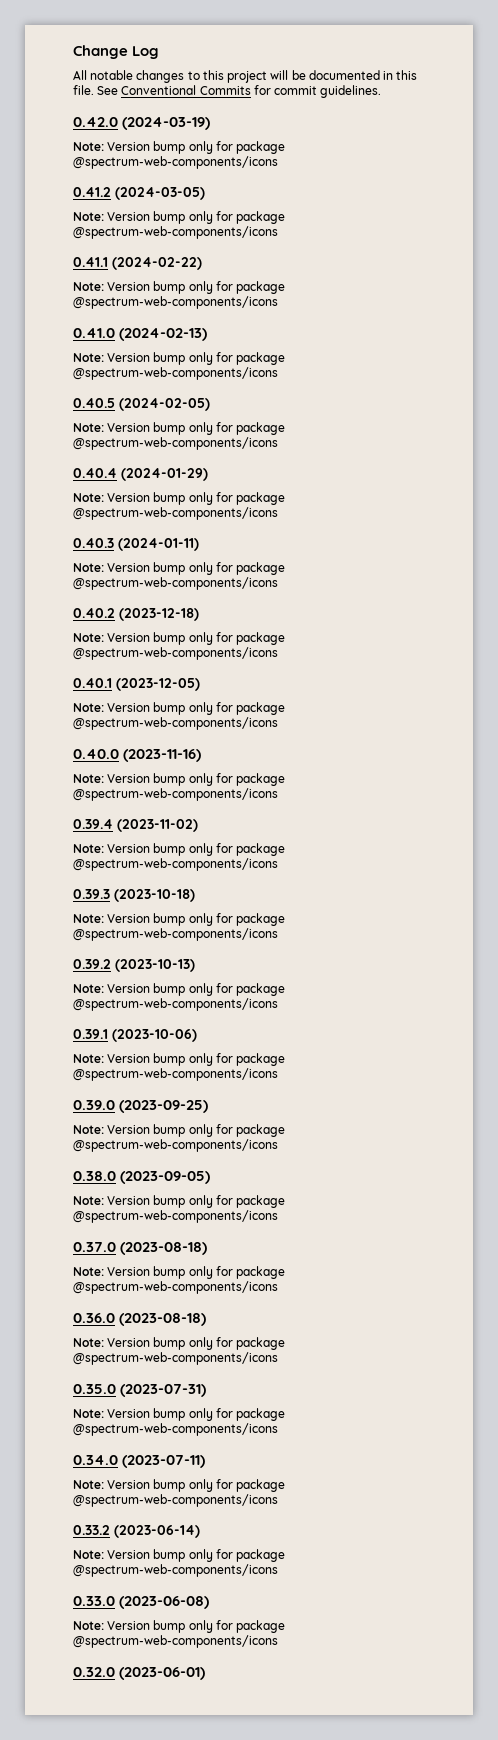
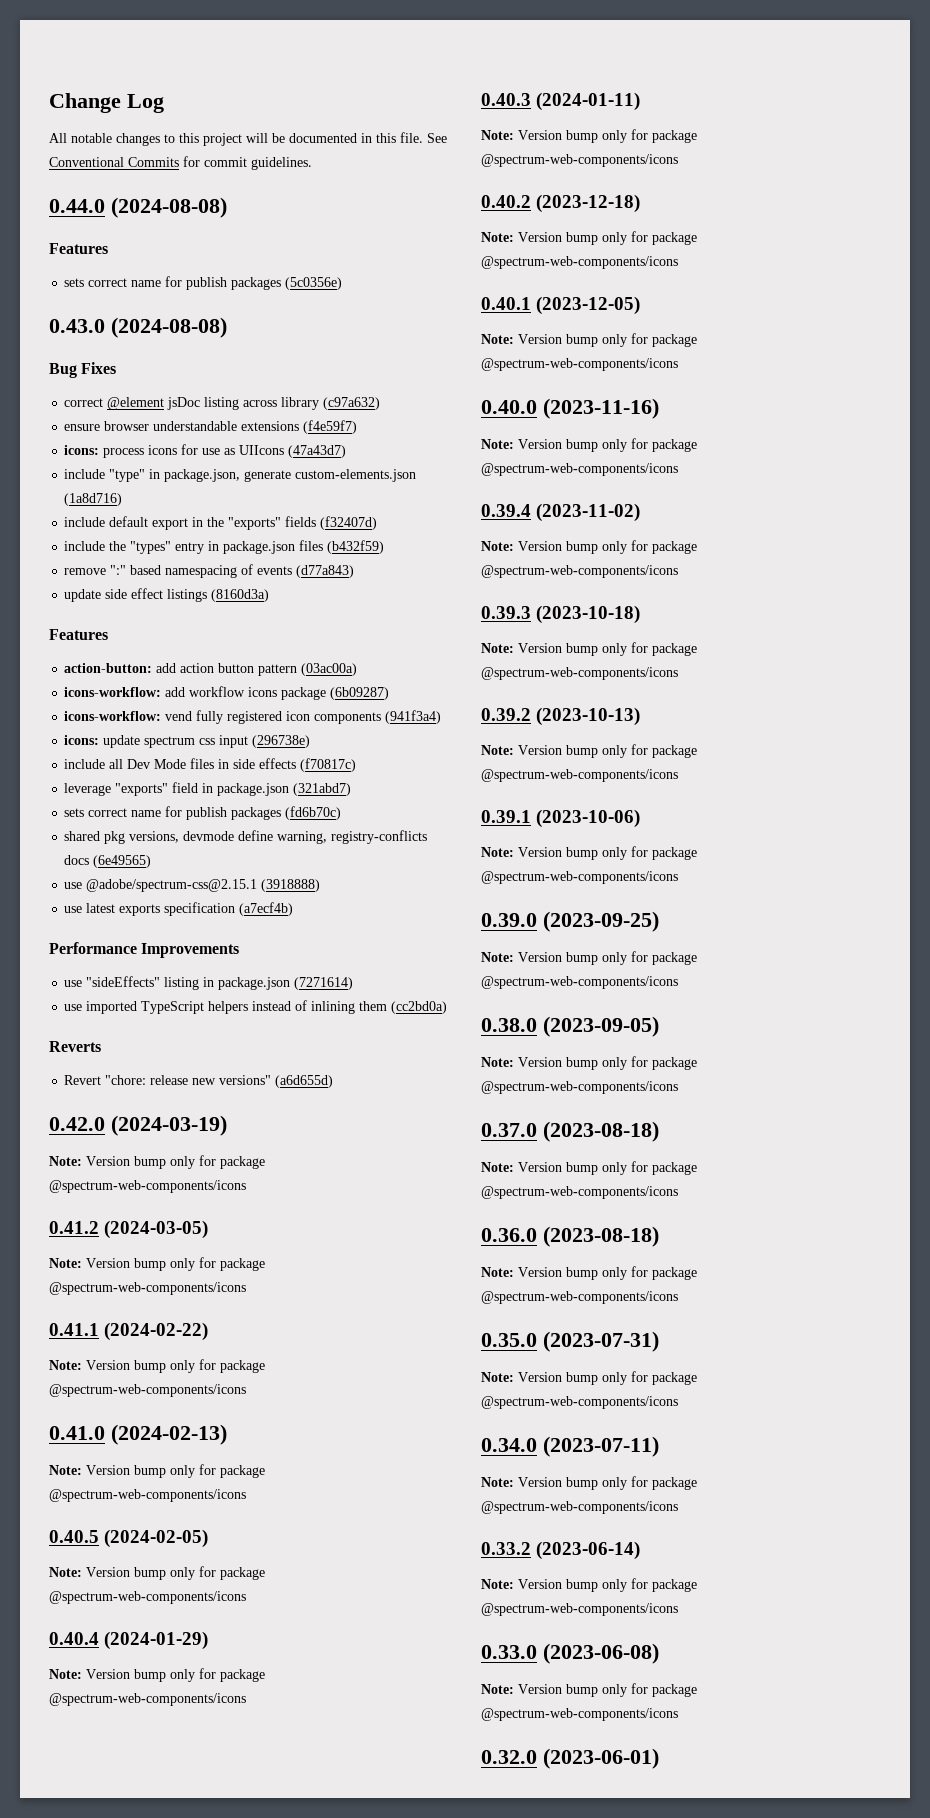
+ 0.44.0 (2024-08-08)
+ Features
+ sets correct name for publish packages (5c0356e)
+ 0.43.0 (2024-08-08)
+ Bug Fixes
+ correct @element jsDoc listing across library (c97a632)
+ ensure browser understandable extensions (f4e59f7)
+ icons: process icons for use as UIIcons (47a43d7)
+ include "type" in package.json, generate custom-elements.json (1a8d716)
+ include default export in the "exports" fields (f32407d)
+ include the "types" entry in package.json files (b432f59)
+ remove ":" based namespacing of events (d77a843)
+ update side effect listings (8160d3a)
+ Features
+ action-button: add action button pattern (03ac00a)
+ icons-workflow: add workflow icons package (6b09287)
+ icons-workflow: vend fully registered icon components (941f3a4)
+ icons: update spectrum css input (296738e)
+ include all Dev Mode files in side effects (f70817c)
+ leverage "exports" field in package.json (321abd7)
+ sets correct name for publish packages (fd6b70c)
+ shared pkg versions, devmode define warning, registry-conflicts docs (6e49565)
+ use @adobe/spectrum-css@2.15.1 (3918888)
+ use latest exports specification (a7ecf4b)
+ Performance Improvements
+ use "sideEffects" listing in package.json (7271614)
+ use imported TypeScript helpers instead of inlining them (cc2bd0a)
+ Reverts
+ Revert "chore: release new versions" (a6d655d)

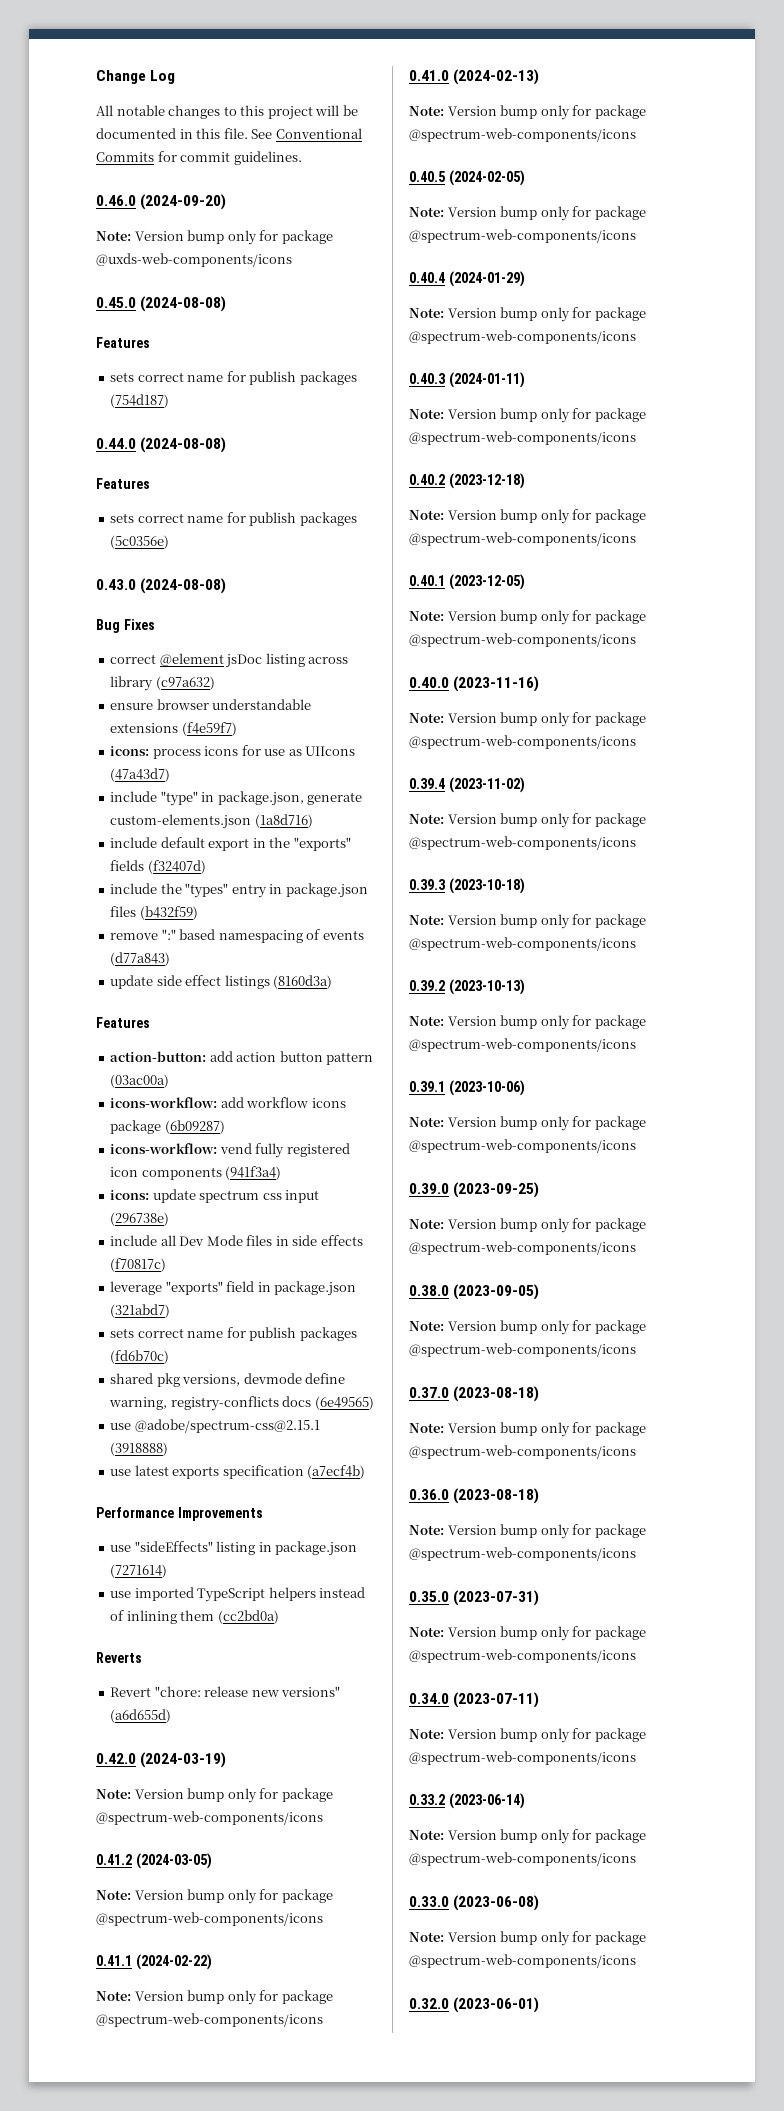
+ 0.46.0 (2024-09-20)
+ Note: Version bump only for package @uxds-web-components/icons
+ 0.45.0 (2024-08-08)
+ Features
+ sets correct name for publish packages (754d187)

